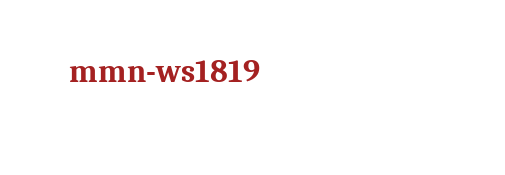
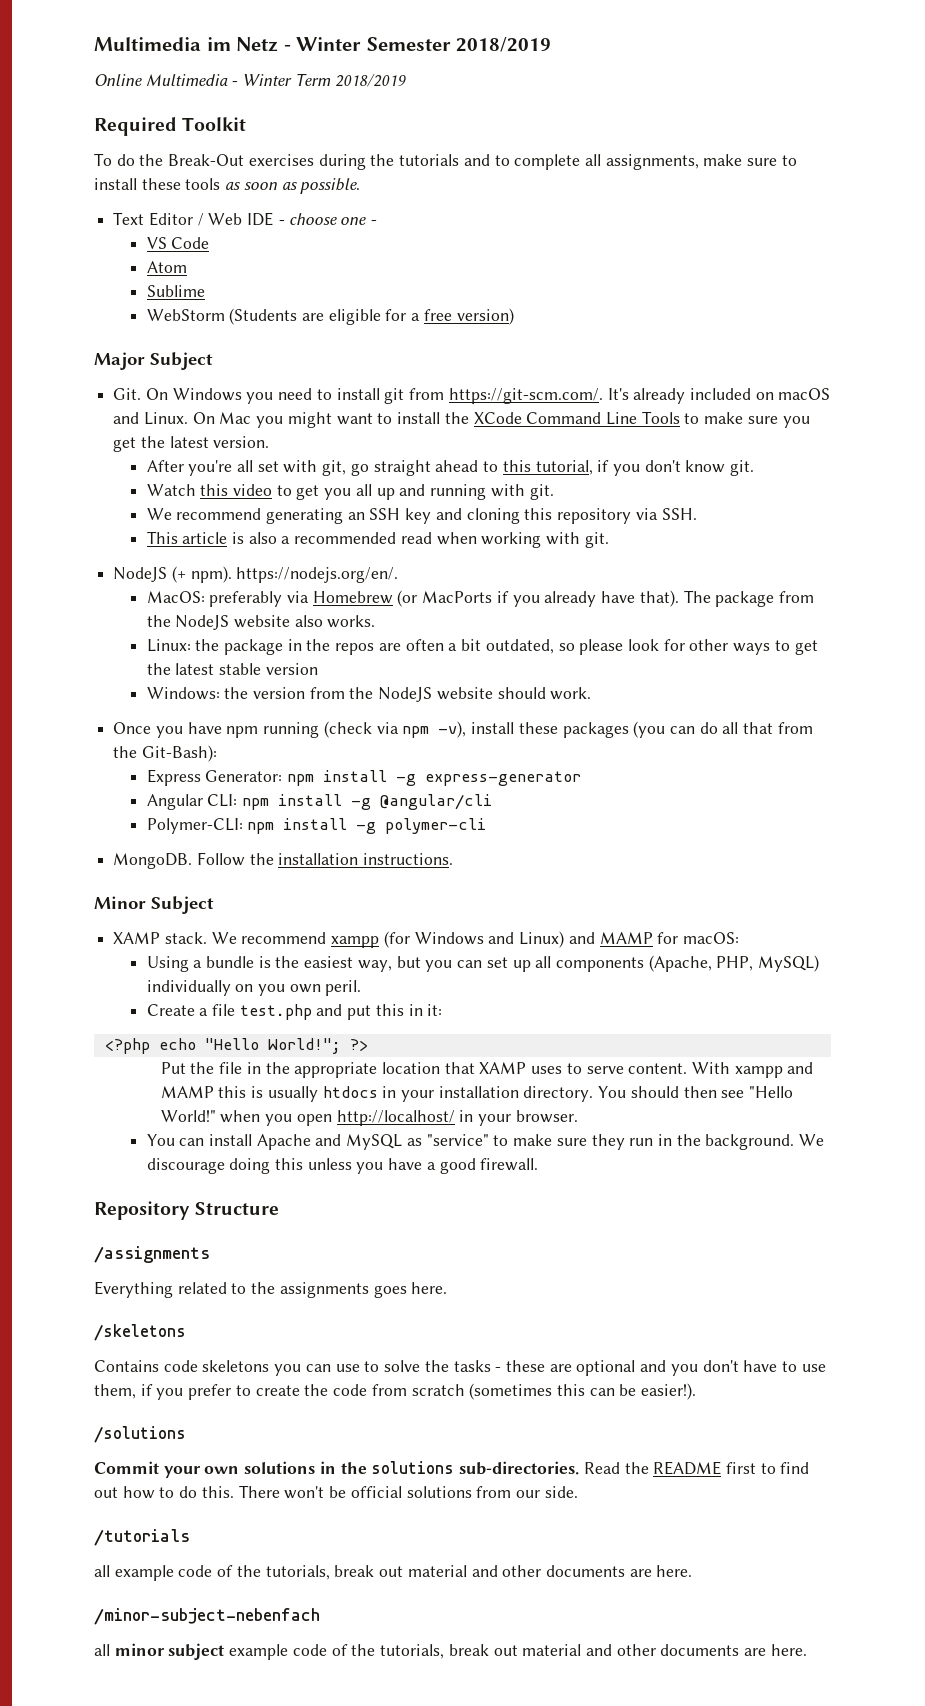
- mmn-ws1819
+ Multimedia im Netz - Winter Semester 2018/2019
+ Online Multimedia - Winter Term 2018/2019
+ Required Toolkit
+ To do the Break-Out exercises during the tutorials and to complete all assignments, make sure to install these tools as soon as possible.
+ Text Editor / Web IDE - choose one -
+ VS Code
+ Atom
+ Sublime
+ WebStorm (Students are eligible for a free version)
+ Major Subject
+ Git. On Windows you need to install git from https://git-scm.com/. It's already included on macOS and Linux. On Mac you might want to install the XCode Command Line Tools to make sure you get the latest version.
+ After you're all set with git, go straight ahead to this tutorial, if you don't know git.
+ Watch this video to get you all up and running with git.
+ We recommend generating an SSH key and cloning this repository via SSH.
+ This article is also a recommended read when working with git.
+ NodeJS (+ npm). https://nodejs.org/en/.
+ MacOS: preferably via Homebrew (or MacPorts if you already have that). The package from the NodeJS website also works.
+ Linux: the package in the repos are often a bit outdated, so please look for other ways to get the latest stable version
+ Windows: the version from the NodeJS website should work.
+ Once you have npm running (check via npm -v), install these packages (you can do all that from the Git-Bash):
+ Express Generator: npm install -g express-generator
+ Angular CLI: npm install -g @angular/cli
+ Polymer-CLI: npm install -g polymer-cli
+ MongoDB. Follow the installation instructions.
+ Minor Subject
+ XAMP stack. We recommend xampp (for Windows and Linux) and MAMP for macOS:
+ Using a bundle is the easiest way, but you can set up all components (Apache, PHP, MySQL) individually on you own peril.
+ Create a file test.php and put this in it:
+ <?php echo "Hello World!"; ?>
+ Put the file in the appropriate location that XAMP uses to serve content. With xampp and MAMP this is usually htdocs in your installation directory. You should then see "Hello World!" when you open http://localhost/ in your browser.
+ You can install Apache and MySQL as "service" to make sure they run in the background. We discourage doing this unless you have a good firewall.
+ Repository Structure
+ /assignments
+ Everything related to the assignments goes here.
+ /skeletons
+ Contains code skeletons you can use to solve the tasks - these are optional and you don't have to use them, if you prefer to create the code from scratch (sometimes this can be easier!).
+ /solutions
+ Commit your own solutions in the solutions sub-directories. Read the README first to find out how to do this. There won't be official solutions from our side.
+ /tutorials
+ all example code of the tutorials, break out material and other documents are here.
+ /minor-subject-nebenfach
+ all minor subject example code of the tutorials, break out material and other documents are here.

